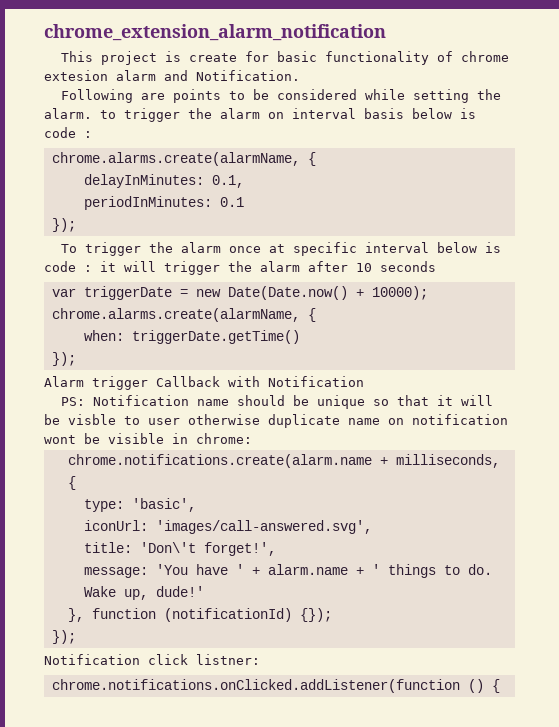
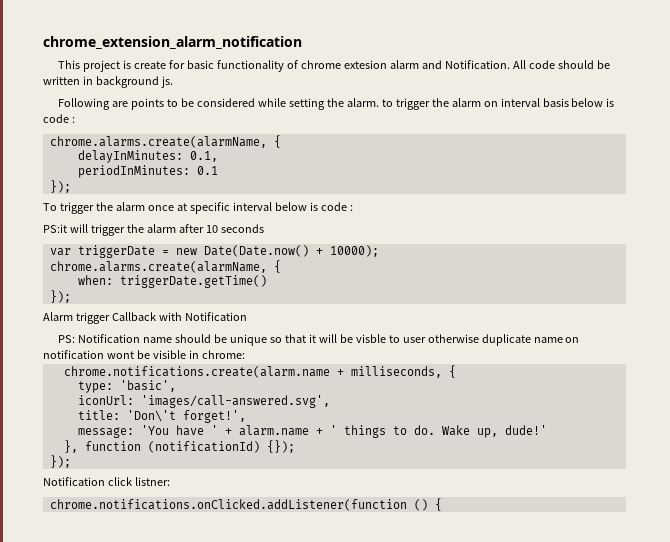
+ All code should be written in background js.
- To trigger the alarm once at specific interval below is code : it will trigger the alarm after 10 seconds
+ To trigger the alarm once at specific interval below is code :
+ PS:it will trigger the alarm after 10 seconds

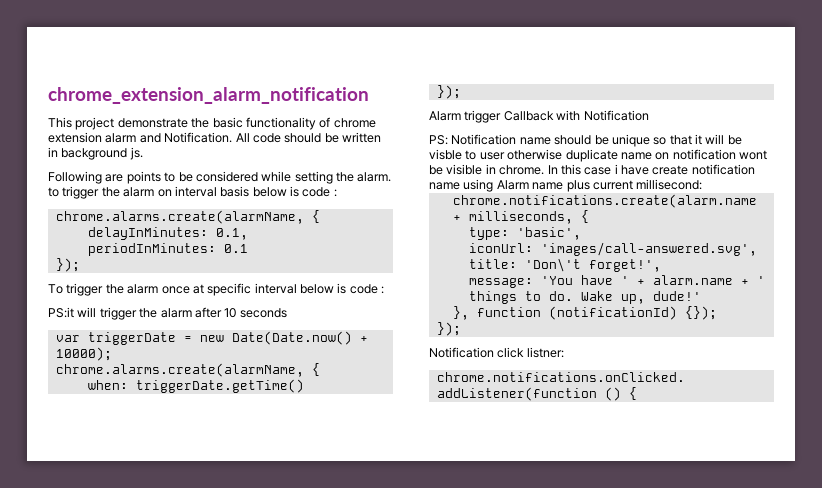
- This project is create for basic functionality of chrome extesion alarm and Notification.
+ This project demonstrate the basic functionality of chrome extension alarm and Notification.
- PS: Notification name should be unique so that it will be visble to user otherwise duplicate name on notification wont be visible in chrome:
+ PS: Notification name should be unique so that it will be visble to user otherwise duplicate name on notification wont be visible in chrome. In this case i have create notification name using Alarm name plus current millisecond:

